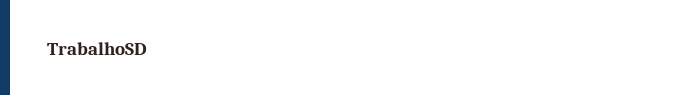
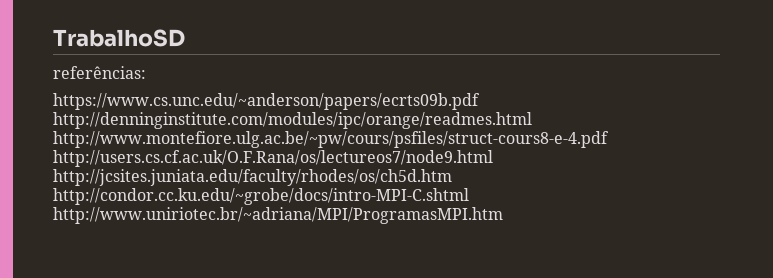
+ referências:
+ https://www.cs.unc.edu/~anderson/papers/ecrts09b.pdf http://denninginstitute.com/modules/ipc/orange/readmes.html http://www.montefiore.ulg.ac.be/~pw/cours/psfiles/struct-cours8-e-4.pdf http://users.cs.cf.ac.uk/O.F.Rana/os/lectureos7/node9.html http://jcsites.juniata.edu/faculty/rhodes/os/ch5d.htm http://condor.cc.ku.edu/~grobe/docs/intro-MPI-C.shtml http://www.uniriotec.br/~adriana/MPI/ProgramasMPI.htm

